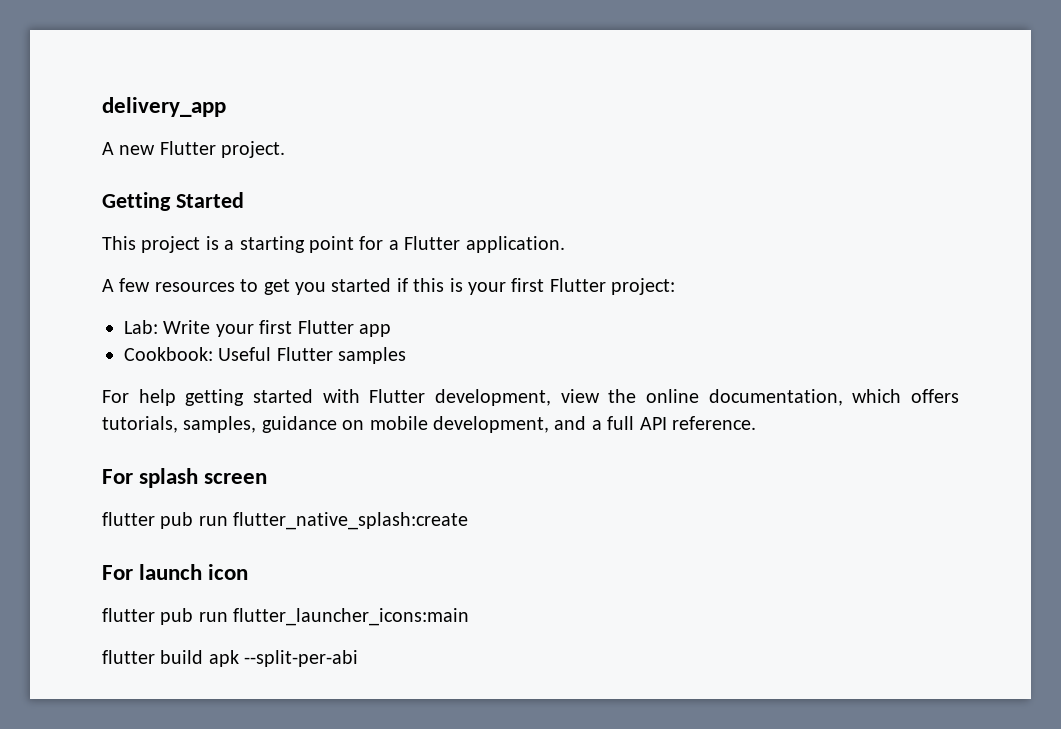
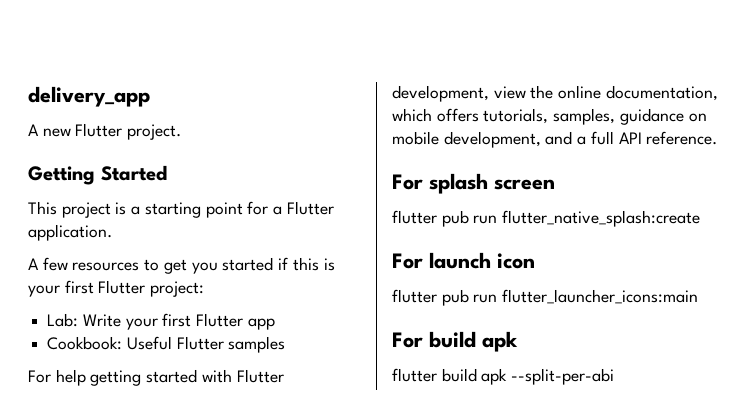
+ For build apk

